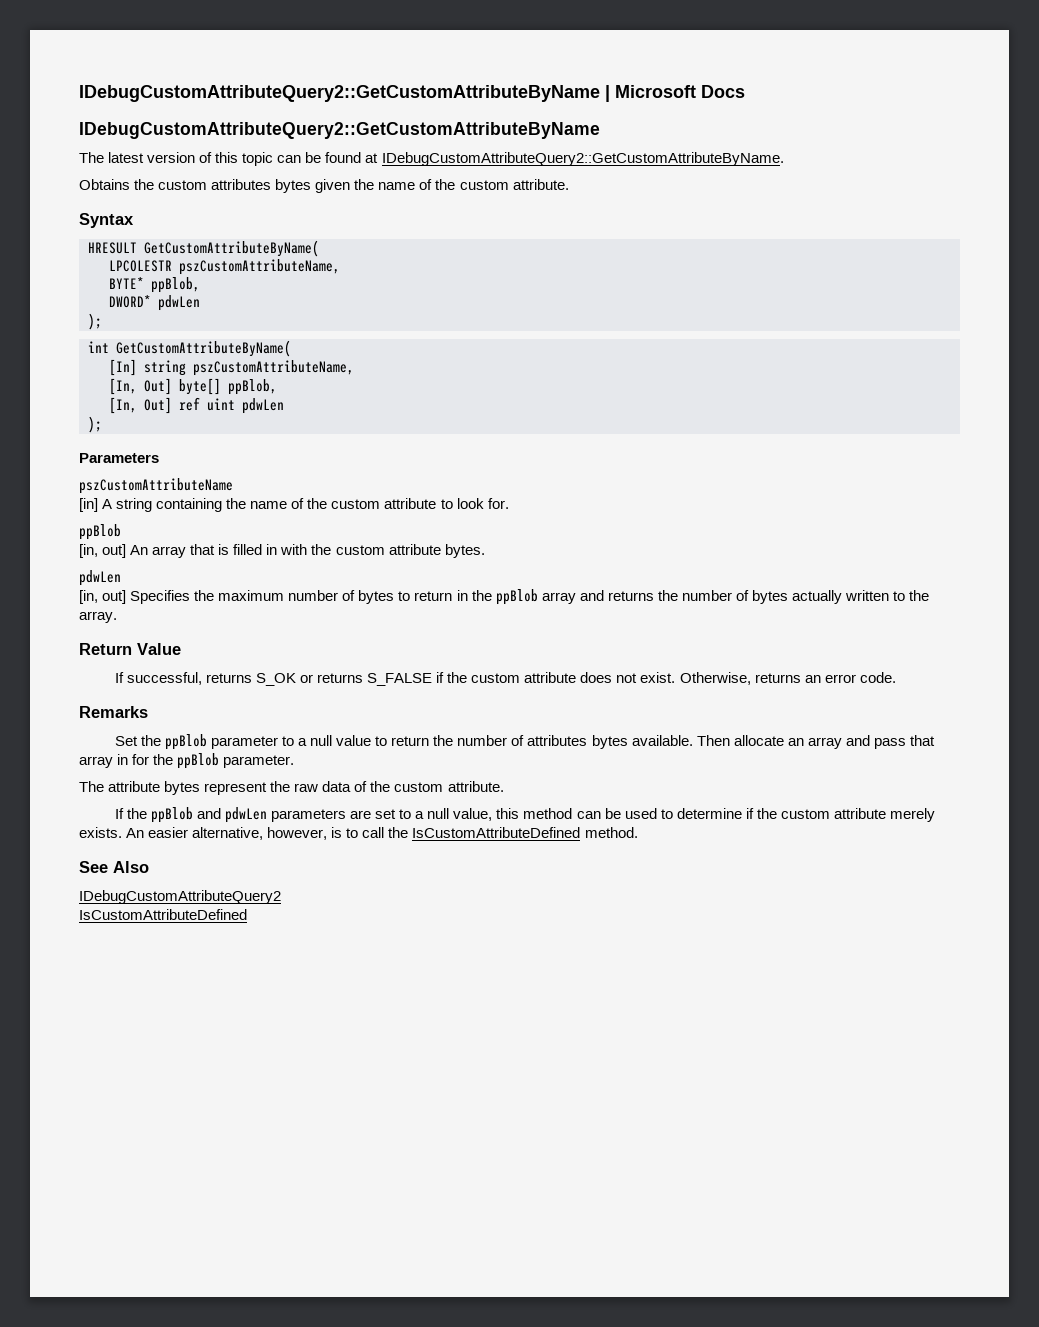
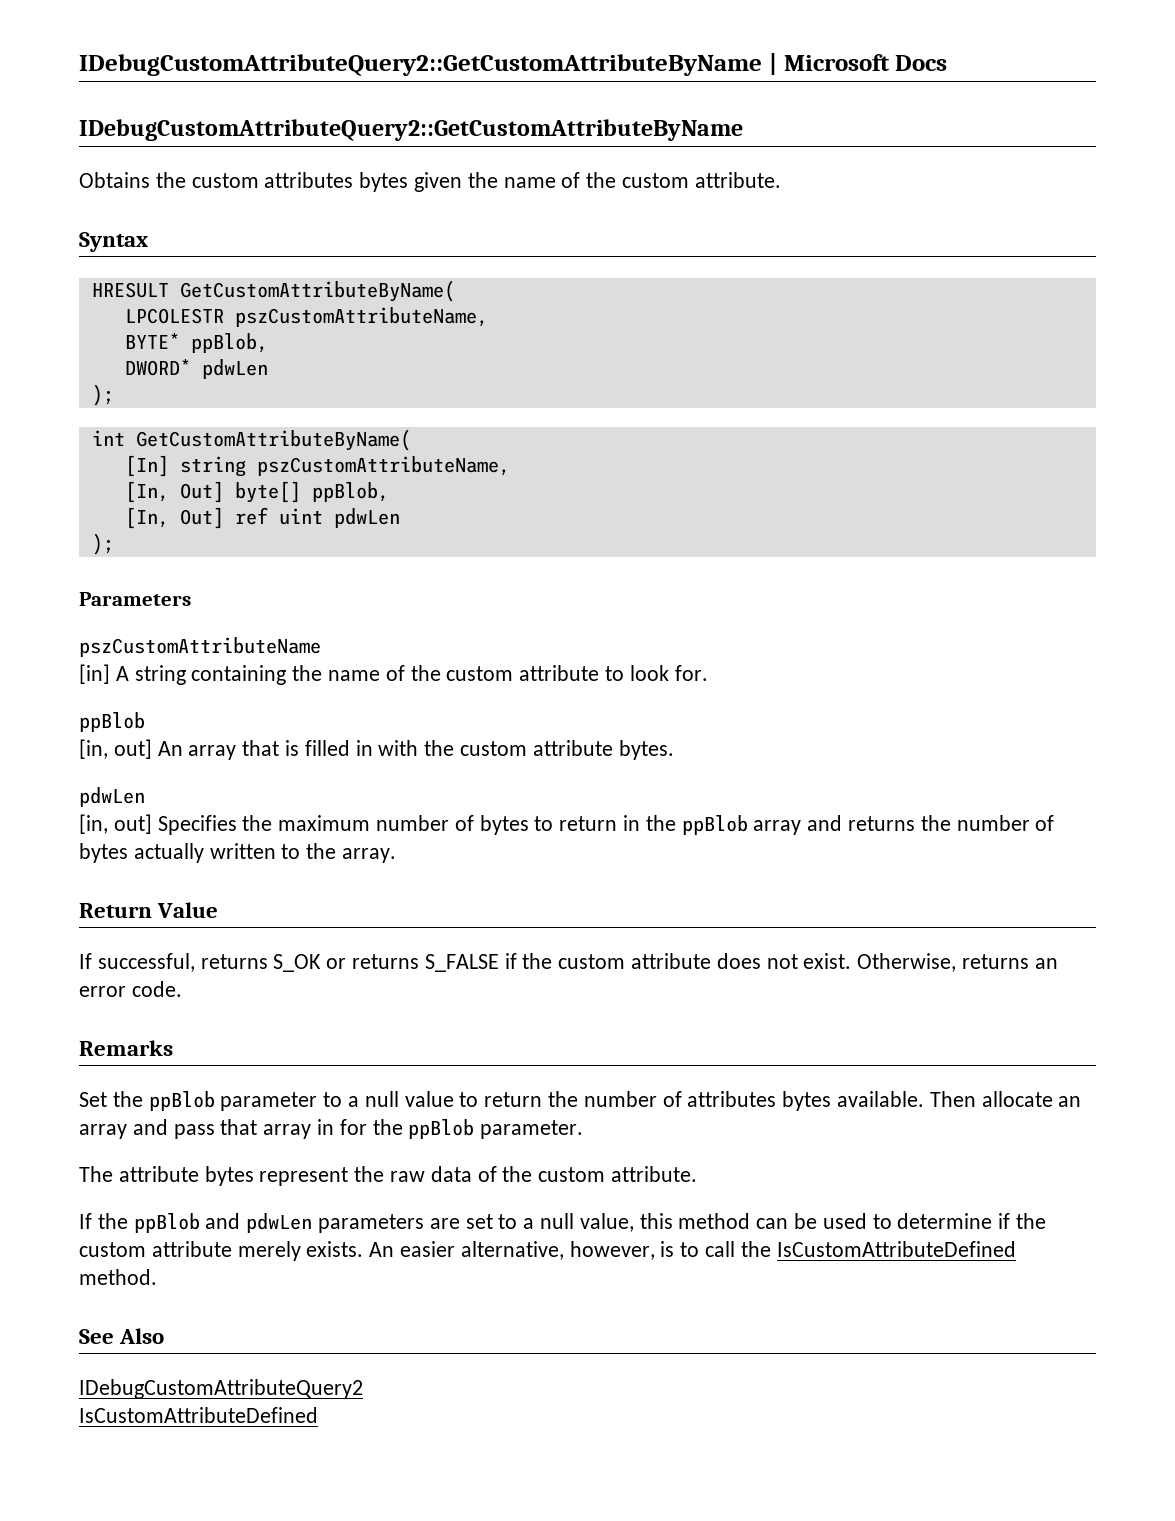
- The latest version of this topic can be found at IDebugCustomAttributeQuery2::GetCustomAttributeByName.

